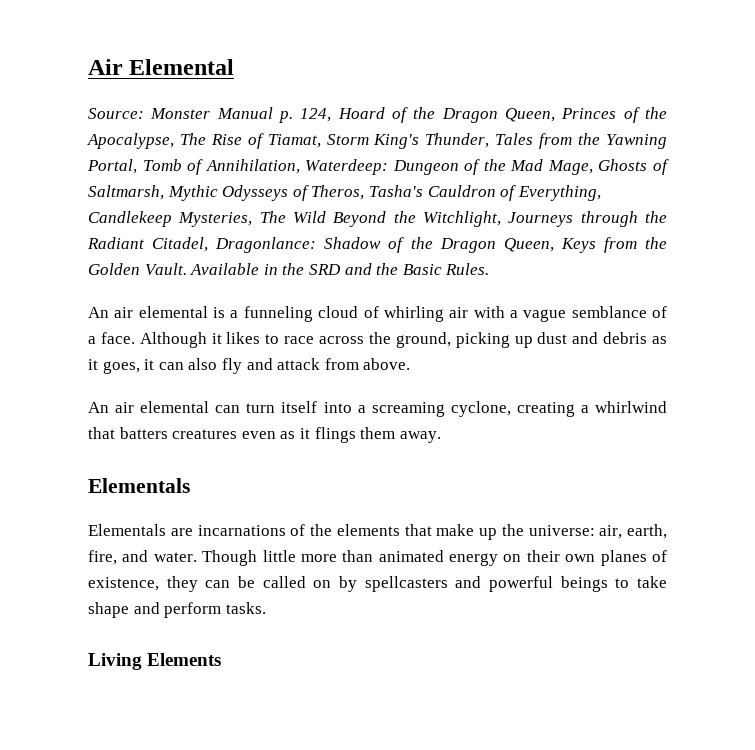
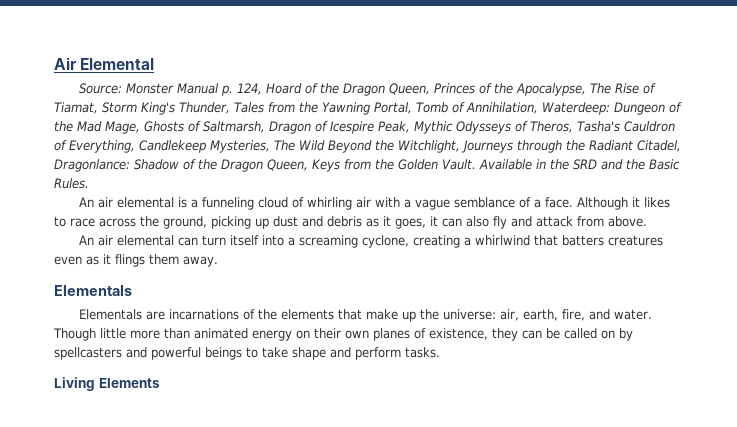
- Dungeon of the Mad Mage, Ghosts of Saltmarsh, Mythic Odysseys of Theros, Tasha's Cauldron of Everything, Candlekeep Mysteries, The Wild Beyond the Witchlight, Journeys through the Radiant Citadel, Dragonlance:
+ Dungeon of the Mad Mage, Ghosts of Saltmarsh, Dragon of Icespire Peak, Mythic Odysseys of Theros, Tasha's Cauldron of Everything, Candlekeep Mysteries, The Wild Beyond the Witchlight, Journeys through the Radiant Citadel, Dragonlance:

